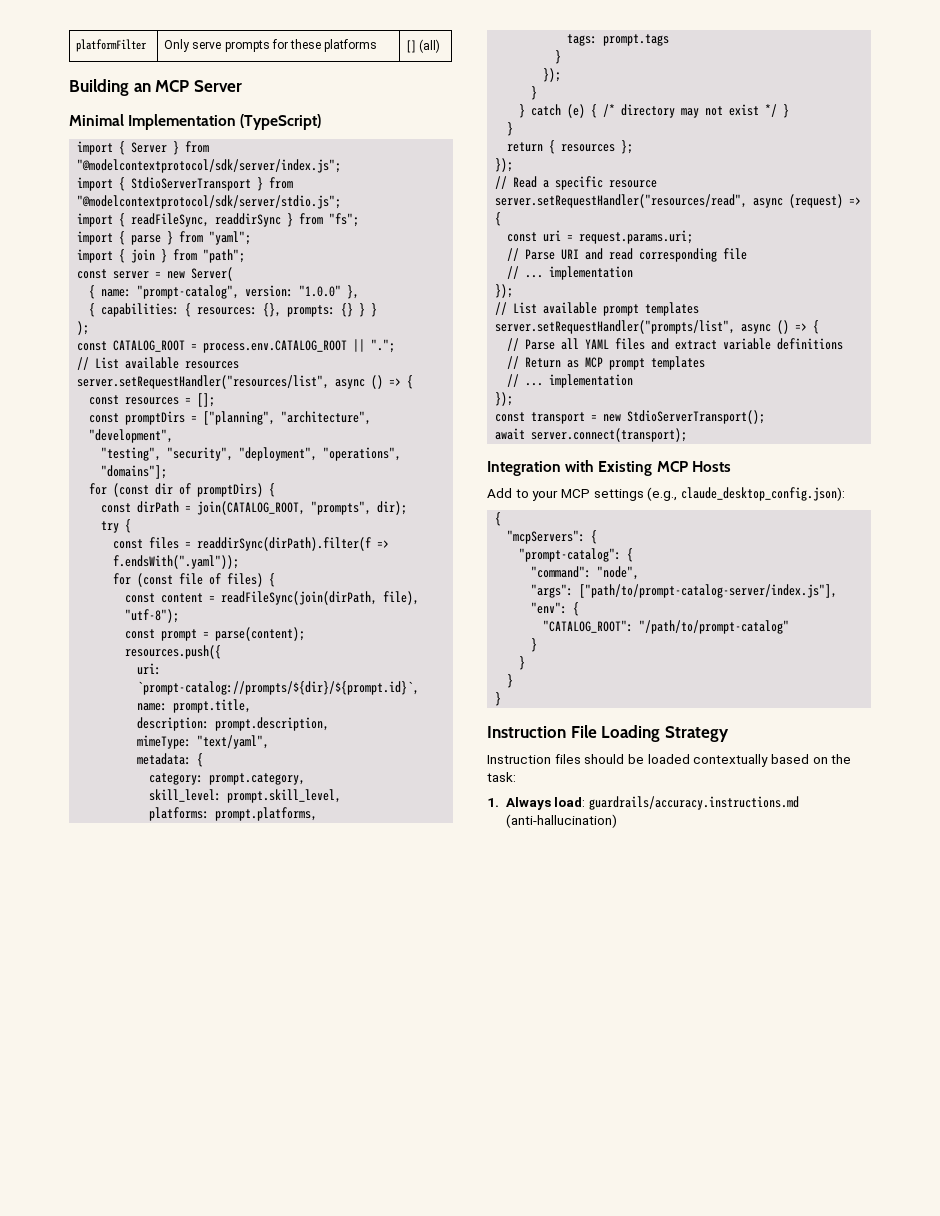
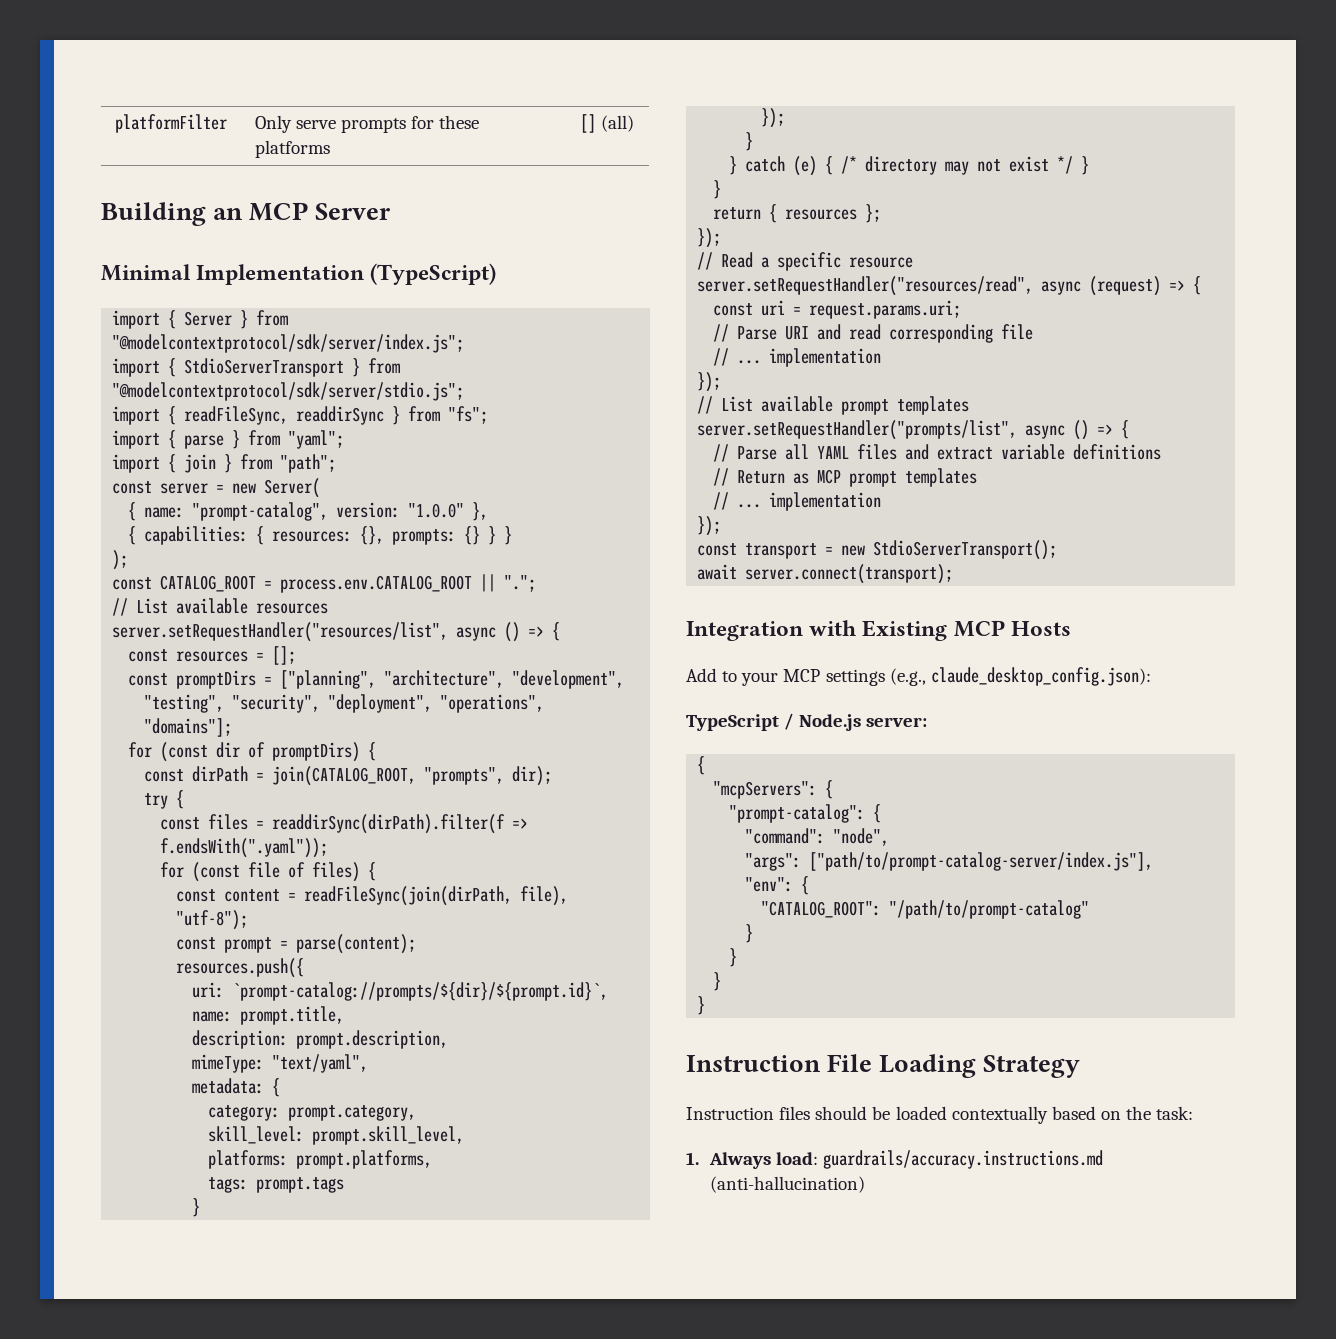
+ TypeScript / Node.js server:

